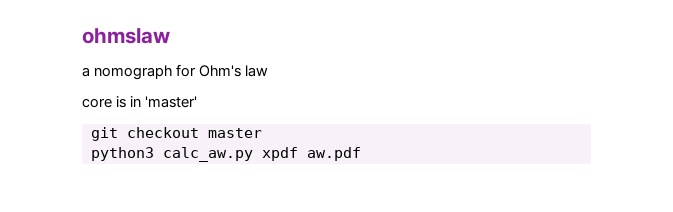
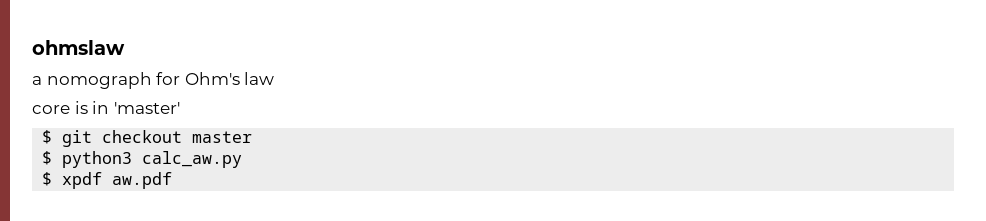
- git checkout master
+ $ git checkout master
- python3 calc_aw.py xpdf aw.pdf
+ $ python3 calc_aw.py
+ $ xpdf aw.pdf

